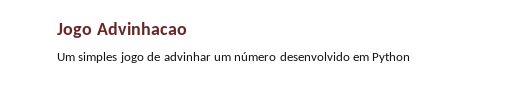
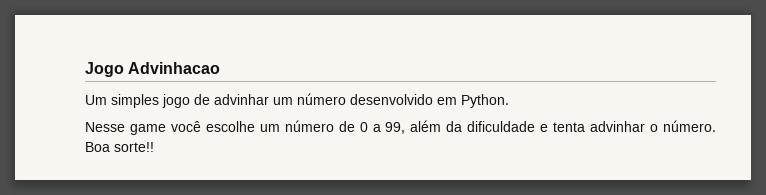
- Um simples jogo de advinhar um número desenvolvido em Python
+ Um simples jogo de advinhar um número desenvolvido em Python.
+ Nesse game você escolhe um número de 0 a 99, além da dificuldade e tenta advinhar o número. Boa sorte!!

